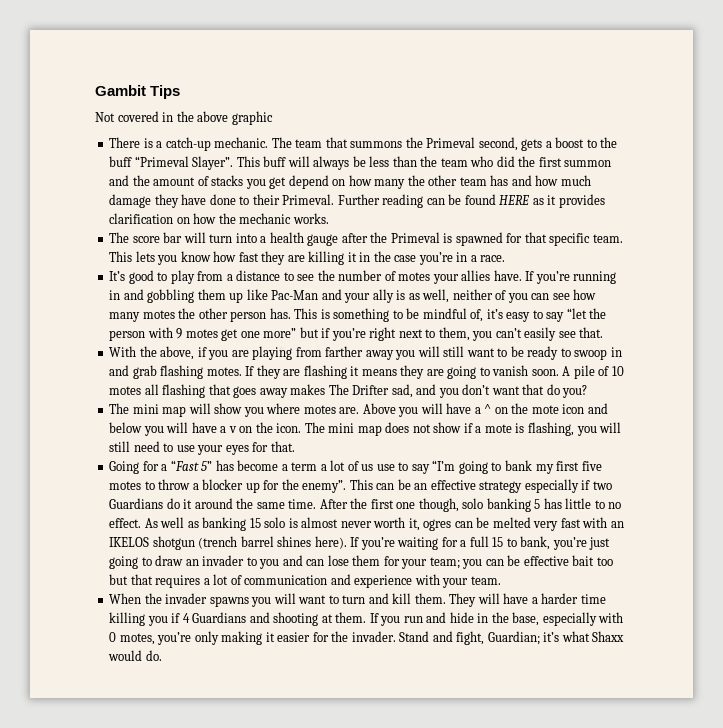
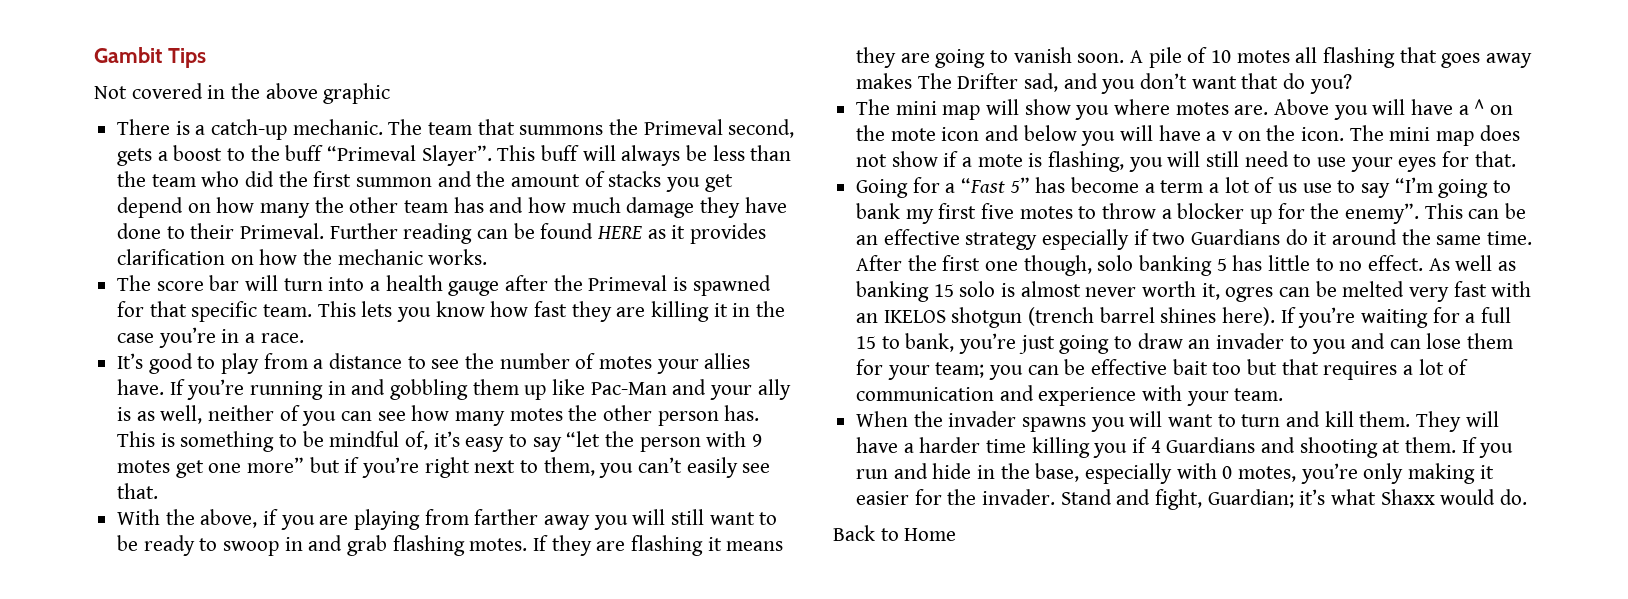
+ Back to Home

